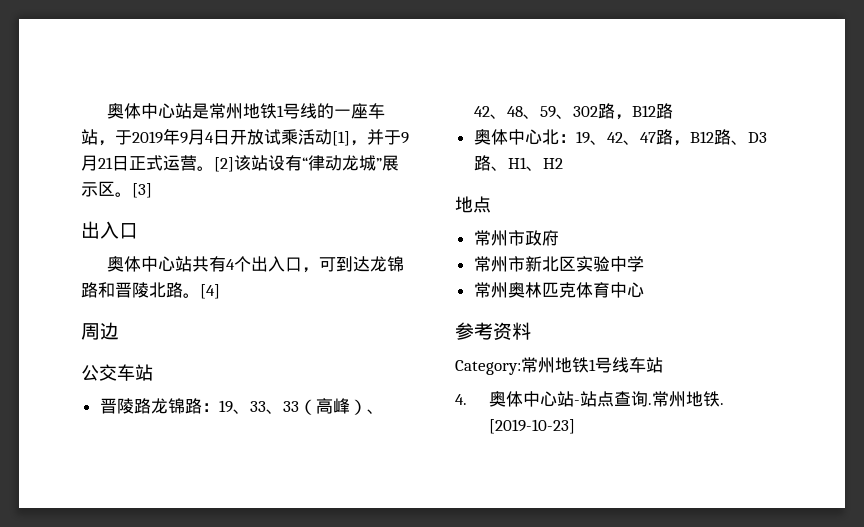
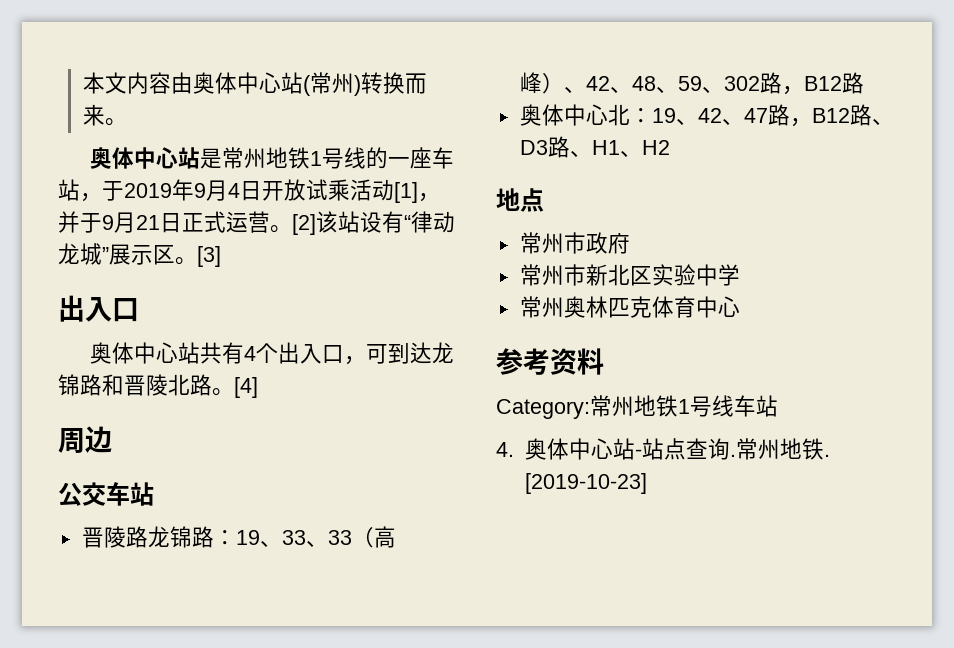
+ 本文内容由奥体中心站(常州)转换而来。

